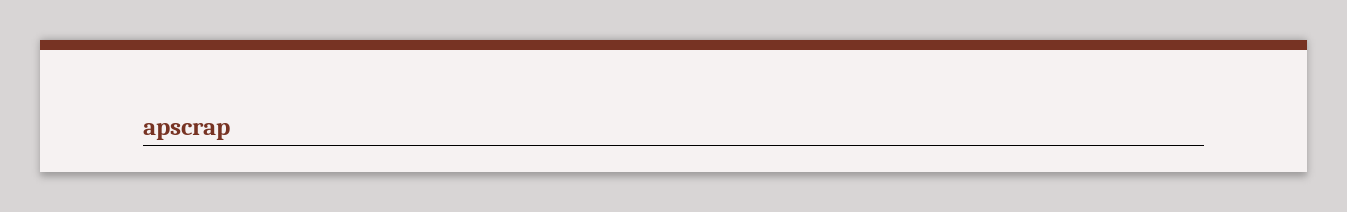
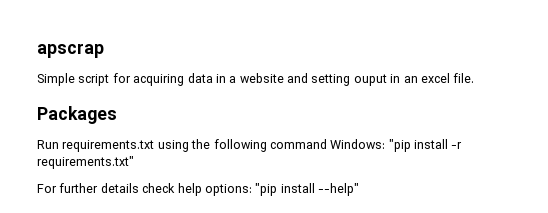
+ Simple script for acquiring data in a website and setting ouput in an excel file.
+ Packages
+ Run requirements.txt using the following command Windows: "pip install -r requirements.txt"
+ For further details check help options: "pip install --help"

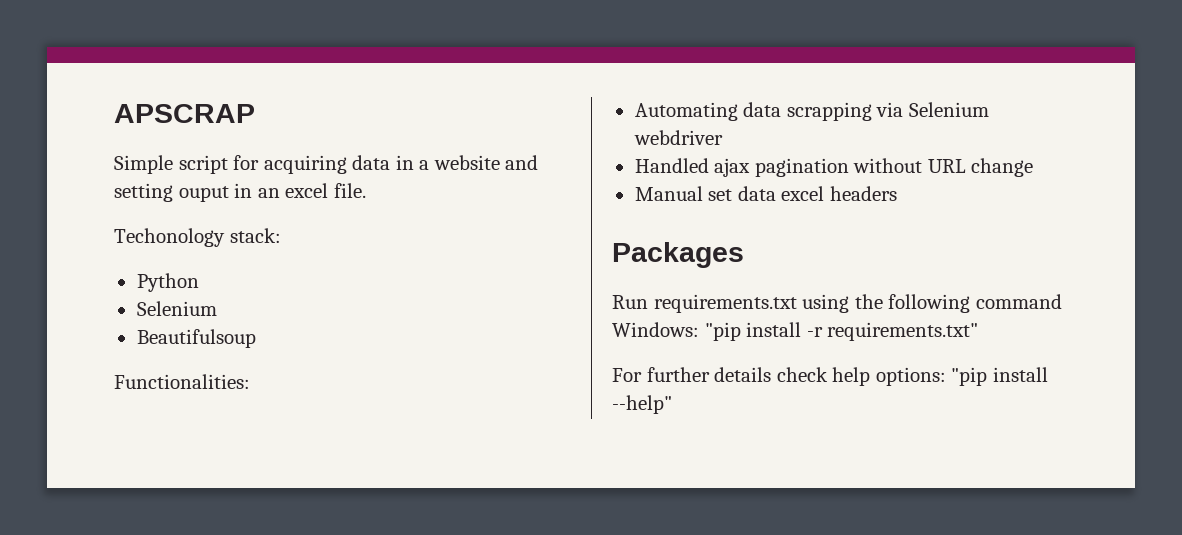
- apscrap
+ APSCRAP
+ Techonology stack:
+ Python
+ Selenium
+ Beautifulsoup
+ Functionalities:
+ Automating data scrapping via Selenium webdriver
+ Handled ajax pagination without URL change
+ Manual set data excel headers

